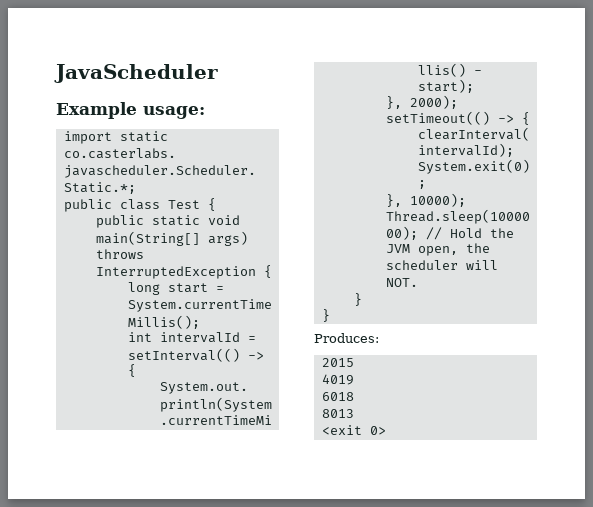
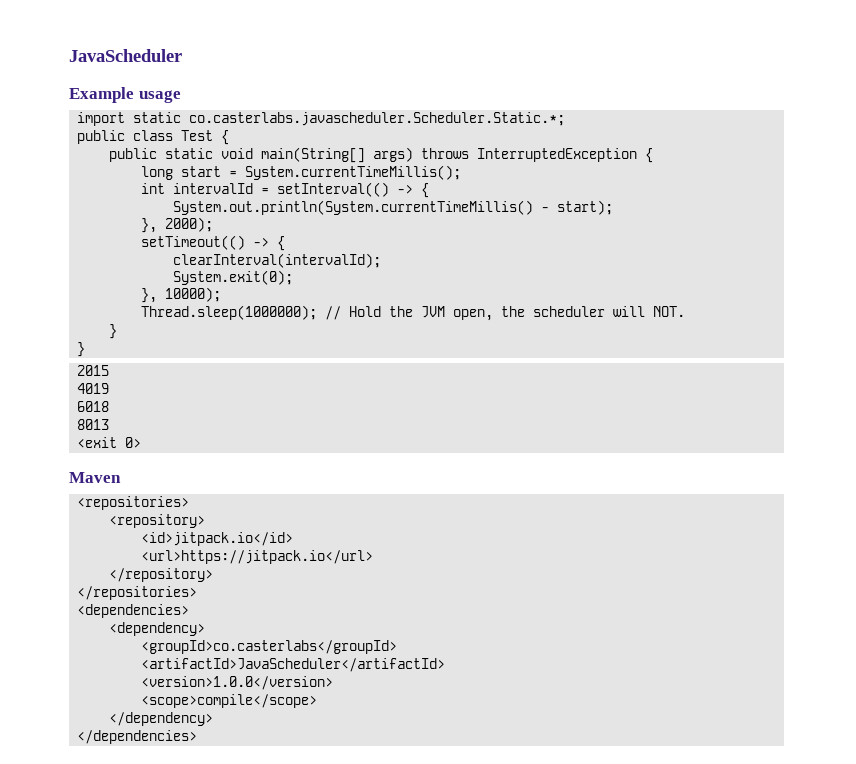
- Example usage:
+ Example usage
- Produces:
+ Maven
+ <repositories>
+ <repository>
+ <id>jitpack.io</id>
+ <url>https://jitpack.io</url>
+ </repository>
+ </repositories>
+ <dependencies>
+ <dependency>
+ <groupId>co.casterlabs</groupId>
+ <artifactId>JavaScheduler</artifactId>
+ <version>1.0.0</version>
+ <scope>compile</scope>
+ </dependency>
+ </dependencies>

